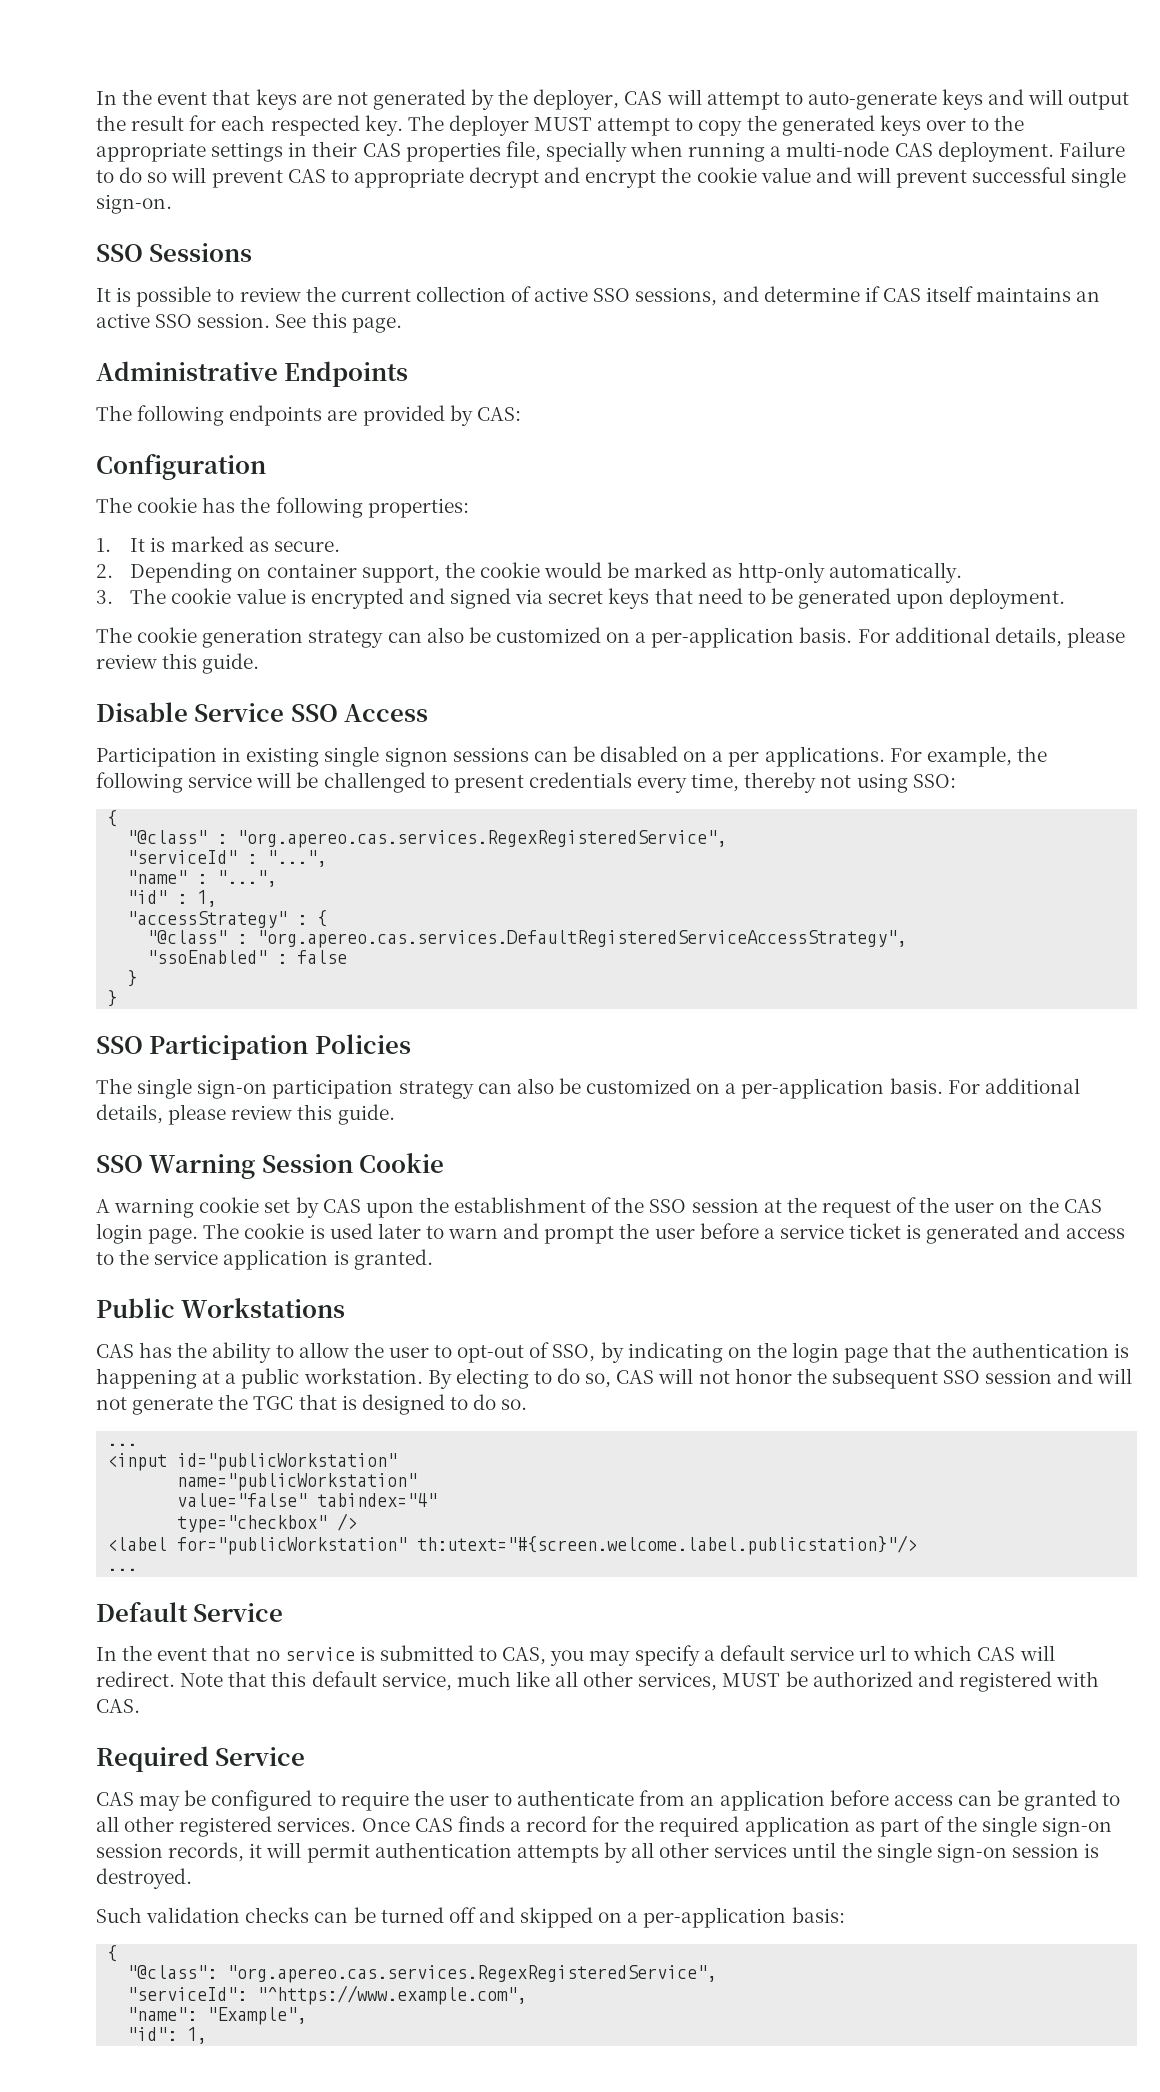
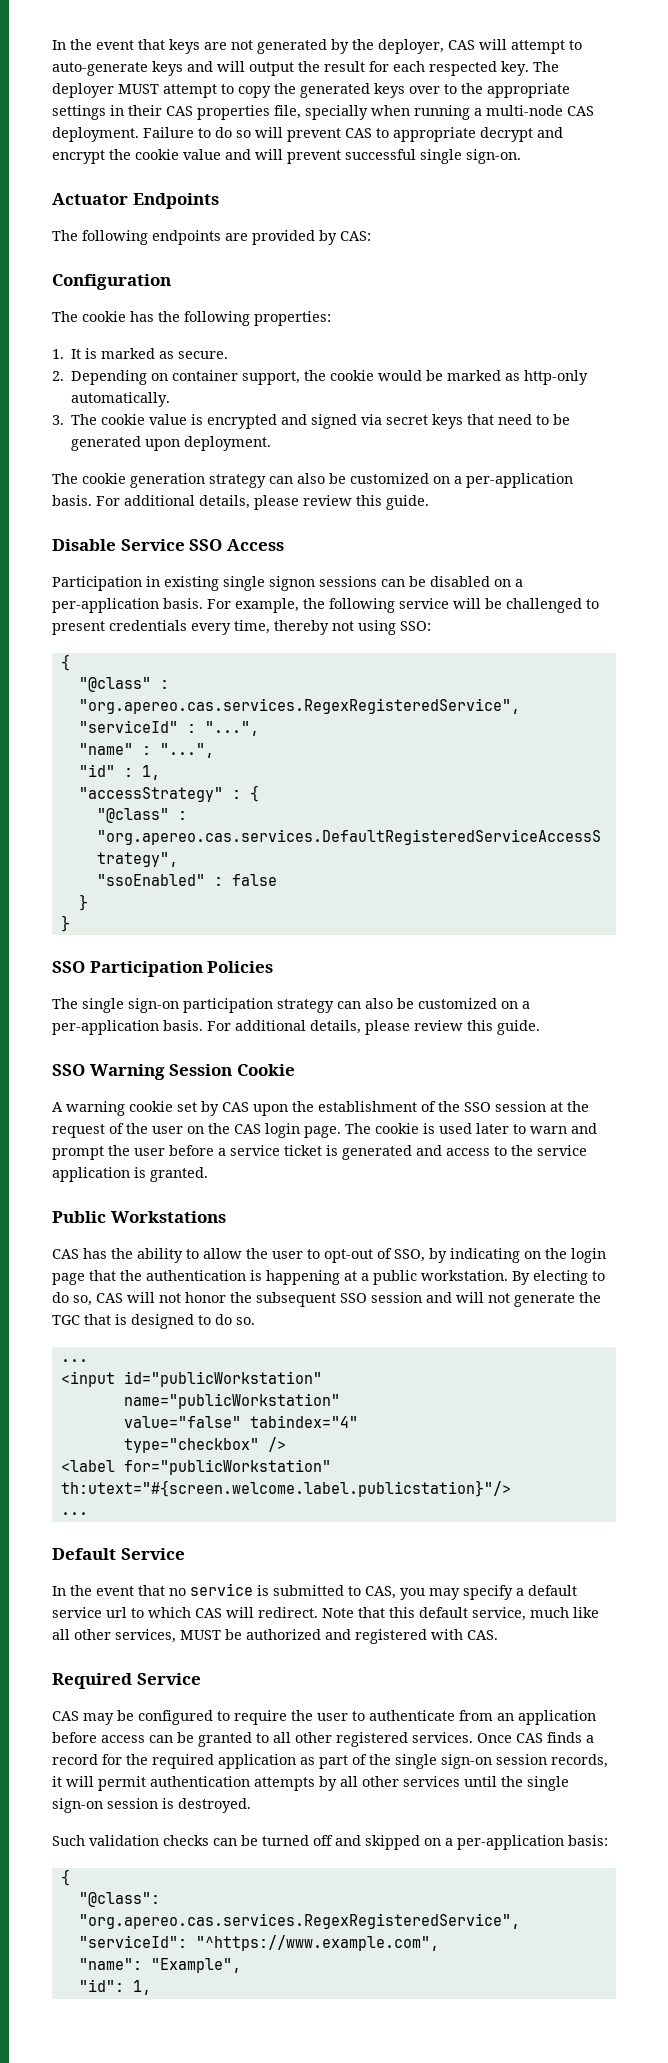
- SSO Sessions
- It is possible to review the current collection of active SSO sessions, and determine if CAS itself maintains an active SSO session. See this page.
- Administrative Endpoints
+ Actuator Endpoints
- Participation in existing single signon sessions can be disabled on a per applications.
+ Participation in existing single signon sessions can be disabled on a per-application basis.

